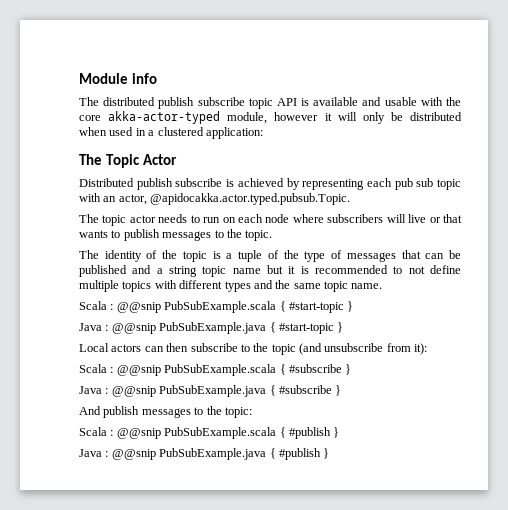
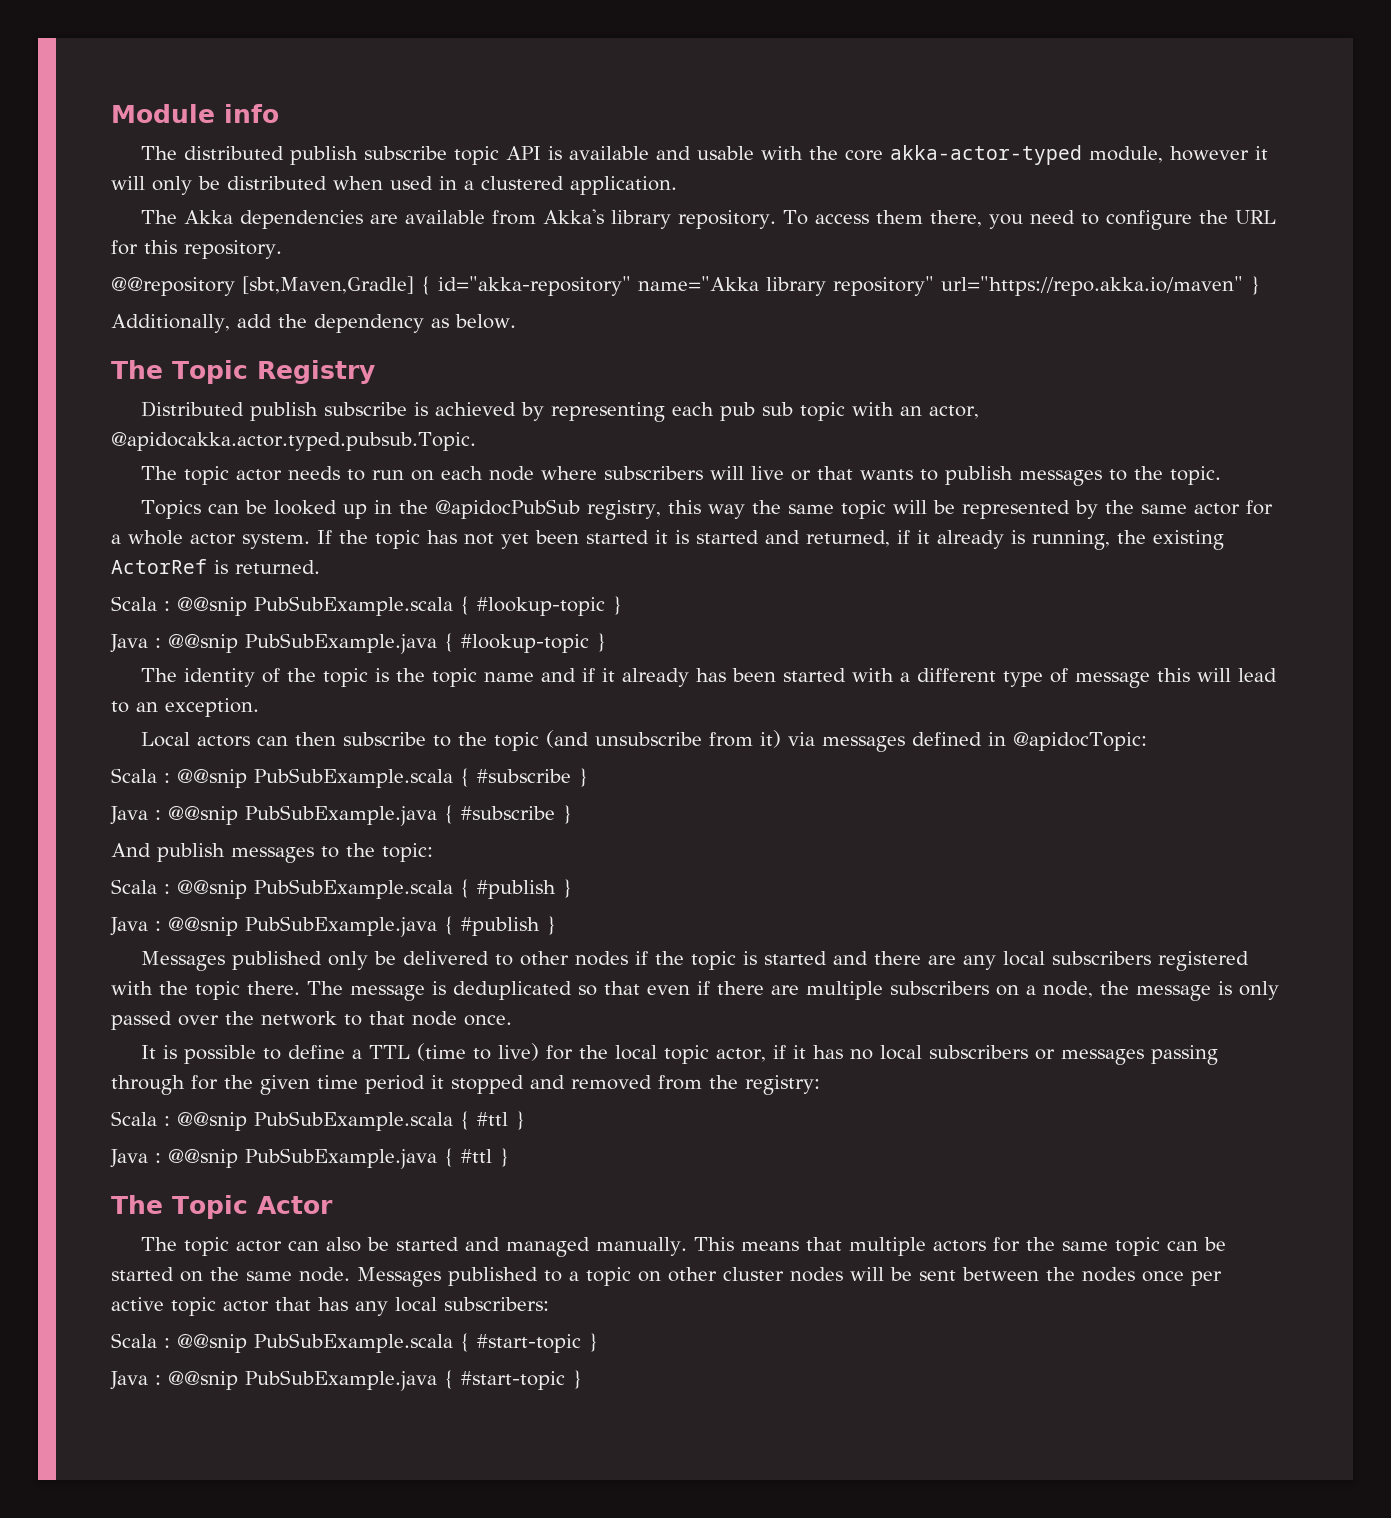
- The distributed publish subscribe topic API is available and usable with the core akka-actor-typed module, however it will only be distributed when used in a clustered application:
- The Topic Actor
+ The distributed publish subscribe topic API is available and usable with the core akka-actor-typed module, however it will only be distributed when used in a clustered application.
+ The Akka dependencies are available from Akka's library repository. To access them there, you need to configure the URL for this repository.
+ @@repository [sbt,Maven,Gradle] { id="akka-repository" name="Akka library repository" url="https://repo.akka.io/maven" }
+ Additionally, add the dependency as below.
+ The Topic Registry
- The identity of the topic is a tuple of the type of messages that can be published and a string topic name but it is recommended to not define multiple topics with different types and the same topic name.
- Scala : @@snip PubSubExample.scala { #start-topic }
- Java : @@snip PubSubExample.java { #start-topic }
+ Topics can be looked up in the @apidocPubSub registry, this way the same topic will be represented by the same actor for a whole actor system. If the topic has not yet been started it is started and returned, if it already is running, the existing ActorRef is returned.
+ Scala : @@snip PubSubExample.scala { #lookup-topic }
+ Java : @@snip PubSubExample.java { #lookup-topic }
+ The identity of the topic is the topic name and if it already has been started with a different type of message this will lead to an exception.
- Local actors can then subscribe to the topic (and unsubscribe from it):
+ Local actors can then subscribe to the topic (and unsubscribe from it) via messages defined in @apidocTopic:
+ Messages published only be delivered to other nodes if the topic is started and there are any local subscribers registered with the topic there. The message is deduplicated so that even if there are multiple subscribers on a node, the message is only passed over the network to that node once.
+ It is possible to define a TTL (time to live) for the local topic actor, if it has no local subscribers or messages passing through for the given time period it stopped and removed from the registry:
+ Scala : @@snip PubSubExample.scala { #ttl }
+ Java : @@snip PubSubExample.java { #ttl }
+ The Topic Actor
+ The topic actor can also be started and managed manually. This means that multiple actors for the same topic can be started on the same node. Messages published to a topic on other cluster nodes will be sent between the nodes once per active topic actor that has any local subscribers:
+ Scala : @@snip PubSubExample.scala { #start-topic }
+ Java : @@snip PubSubExample.java { #start-topic }

